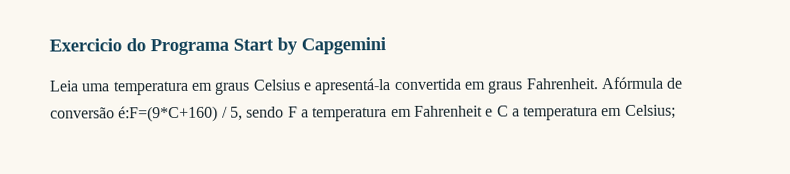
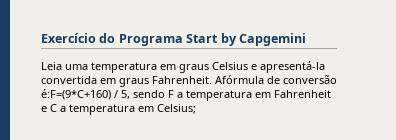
- Exercicio do Programa Start by Capgemini
+ Exercício do Programa Start by Capgemini

